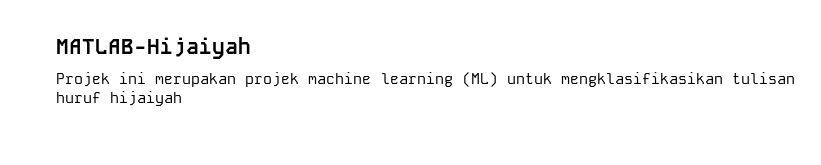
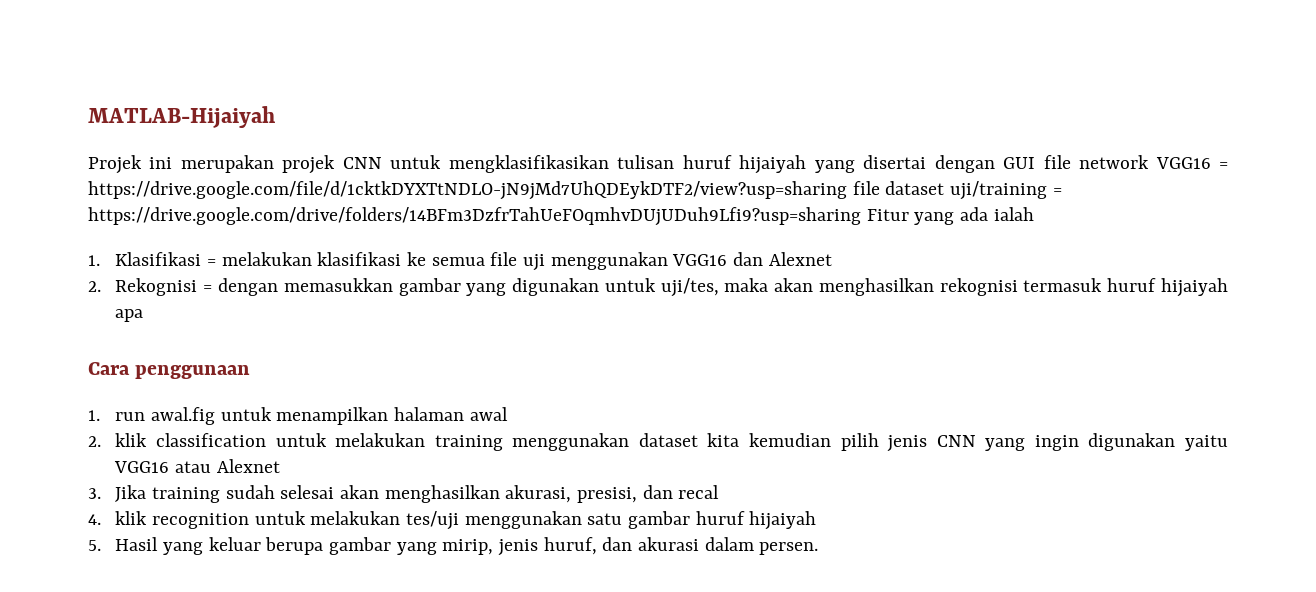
- Projek ini merupakan projek machine learning (ML) untuk mengklasifikasikan tulisan huruf hijaiyah
+ Projek ini merupakan projek CNN untuk mengklasifikasikan tulisan huruf hijaiyah yang disertai dengan GUI file network VGG16 = https://drive.google.com/file/d/1cktkDYXTtNDLO-jN9jMd7UhQDEykDTF2/view?usp=sharing file dataset uji/training = https://drive.google.com/drive/folders/14BFm3DzfrTahUeFOqmhvDUjUDuh9Lfi9?usp=sharing Fitur yang ada ialah
+ 1. Klasifikasi = melakukan klasifikasi ke semua file uji menggunakan VGG16 dan Alexnet
+ 2. Rekognisi = dengan memasukkan gambar yang digunakan untuk uji/tes, maka akan menghasilkan rekognisi termasuk huruf hijaiyah apa
+ Cara penggunaan
+ 1. run awal.fig untuk menampilkan halaman awal
+ 2. klik classification untuk melakukan training menggunakan dataset kita kemudian pilih jenis CNN yang ingin digunakan yaitu VGG16 atau Alexnet
+ 3. Jika training sudah selesai akan menghasilkan akurasi, presisi, dan recal
+ 4. klik recognition untuk melakukan tes/uji menggunakan satu gambar huruf hijaiyah
+ 5. Hasil yang keluar berupa gambar yang mirip, jenis huruf, dan akurasi dalam persen.

